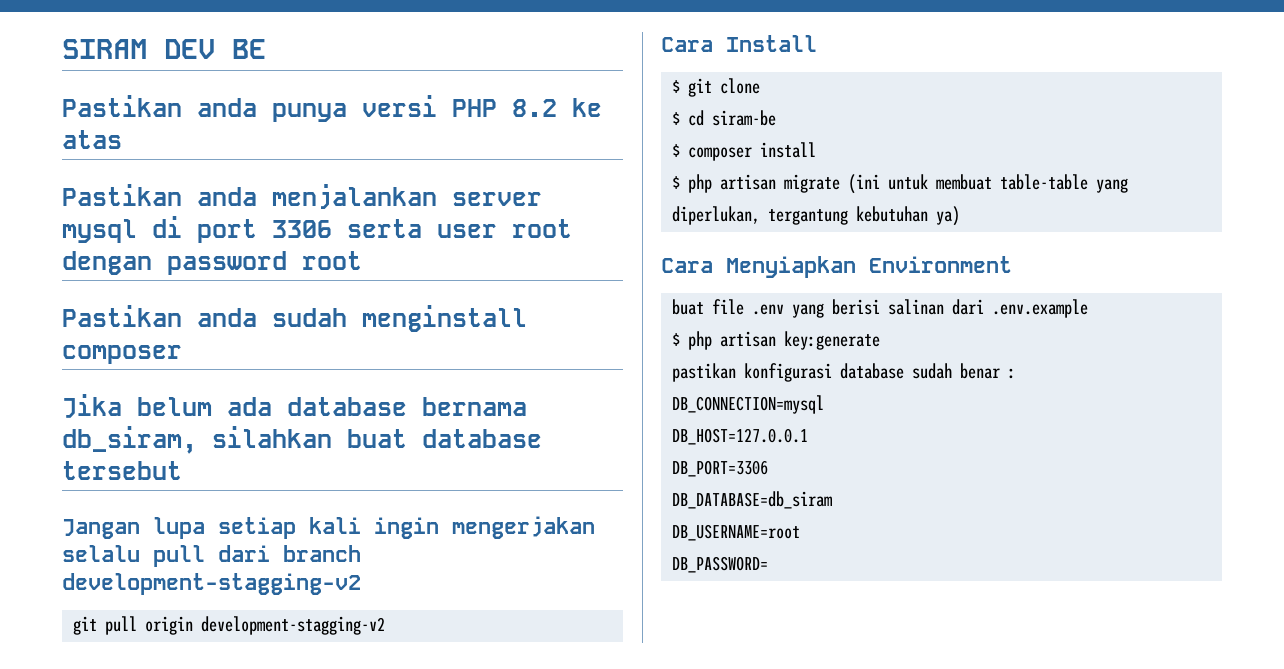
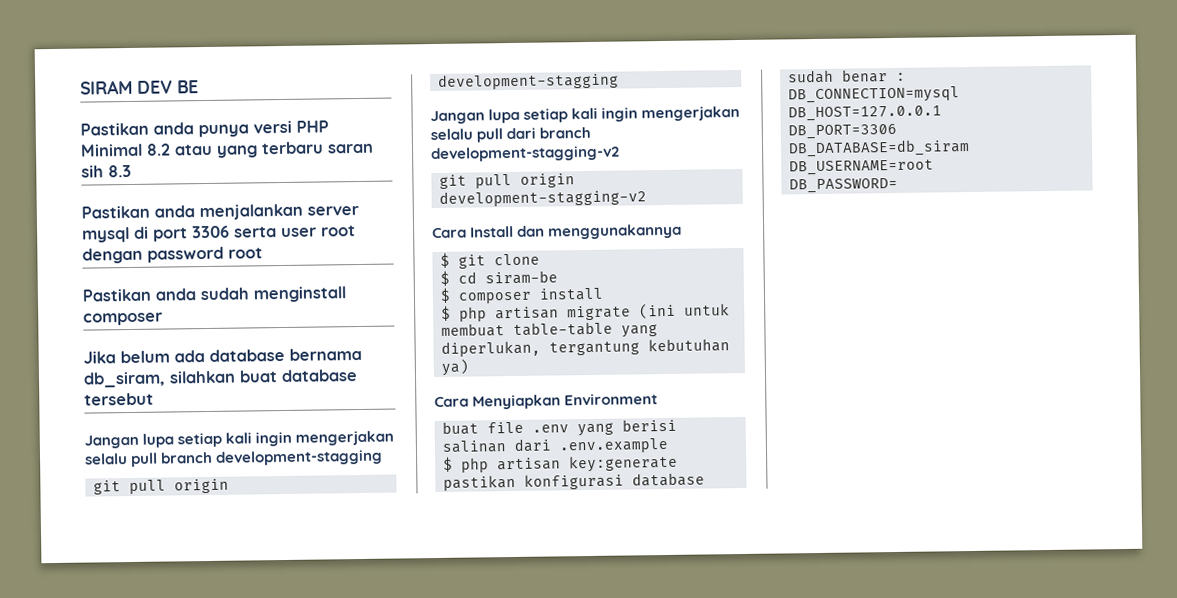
- Pastikan anda punya versi PHP 8.2 ke atas
+ Pastikan anda punya versi PHP Minimal 8.2 atau yang terbaru saran sih 8.3
+ Jangan lupa setiap kali ingin mengerjakan selalu pull branch development-stagging
+ git pull origin development-stagging
- Cara Install
+ Cara Install dan menggunakannya

